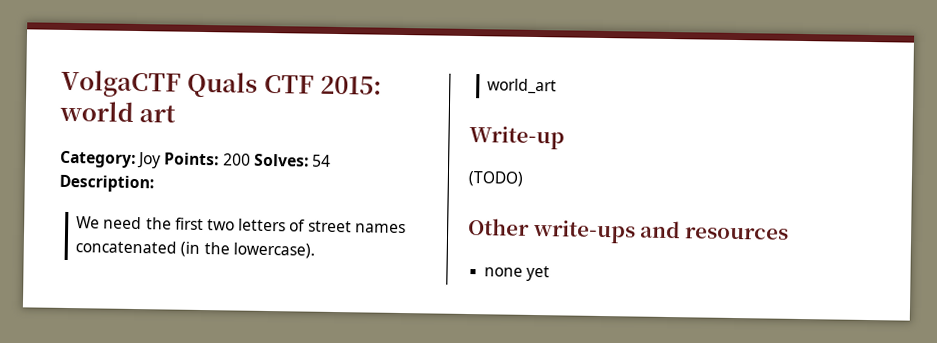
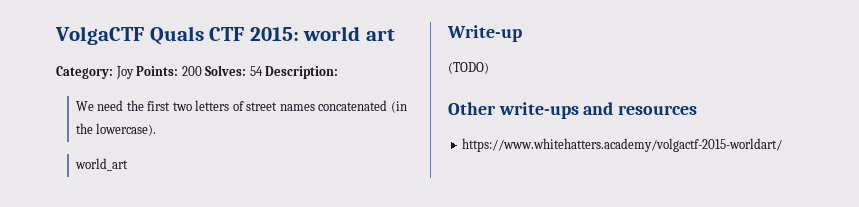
- none yet
+ https://www.whitehatters.academy/volgactf-2015-worldart/

